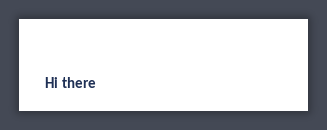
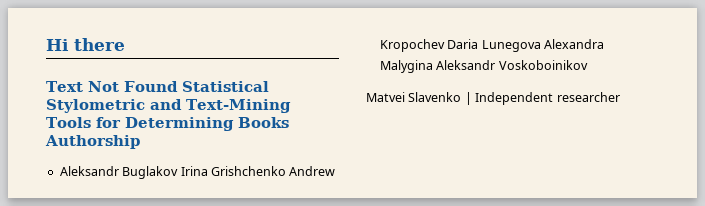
+ Text Not Found Statistical Stylometric and Text-Mining Tools for Determining Books Authorship
+ Aleksandr Buglakov Irina Grishchenko Andrew Kropochev Daria Lunegova Alexandra Malygina Aleksandr Voskoboinikov
+ Matvei Slavenko | Independent researcher

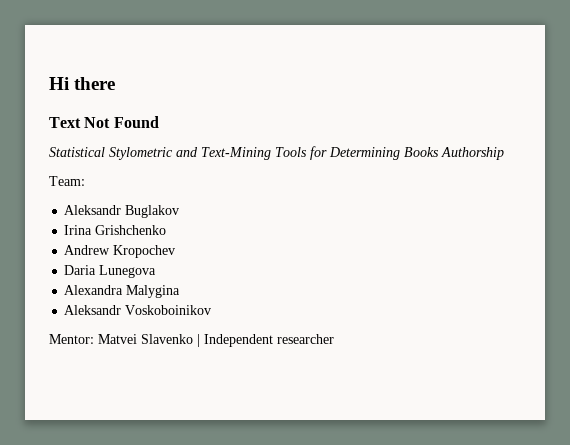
- Text Not Found Statistical Stylometric and Text-Mining Tools for Determining Books Authorship
+ Text Not Found
+ Statistical Stylometric and Text-Mining Tools for Determining Books Authorship
+ Team:
- Aleksandr Buglakov Irina Grishchenko Andrew Kropochev Daria Lunegova Alexandra Malygina Aleksandr Voskoboinikov
+ Aleksandr Buglakov
+ Irina Grishchenko
+ Andrew Kropochev
+ Daria Lunegova
+ Alexandra Malygina
+ Aleksandr Voskoboinikov
- Matvei Slavenko | Independent researcher
+ Mentor: Matvei Slavenko | Independent researcher

